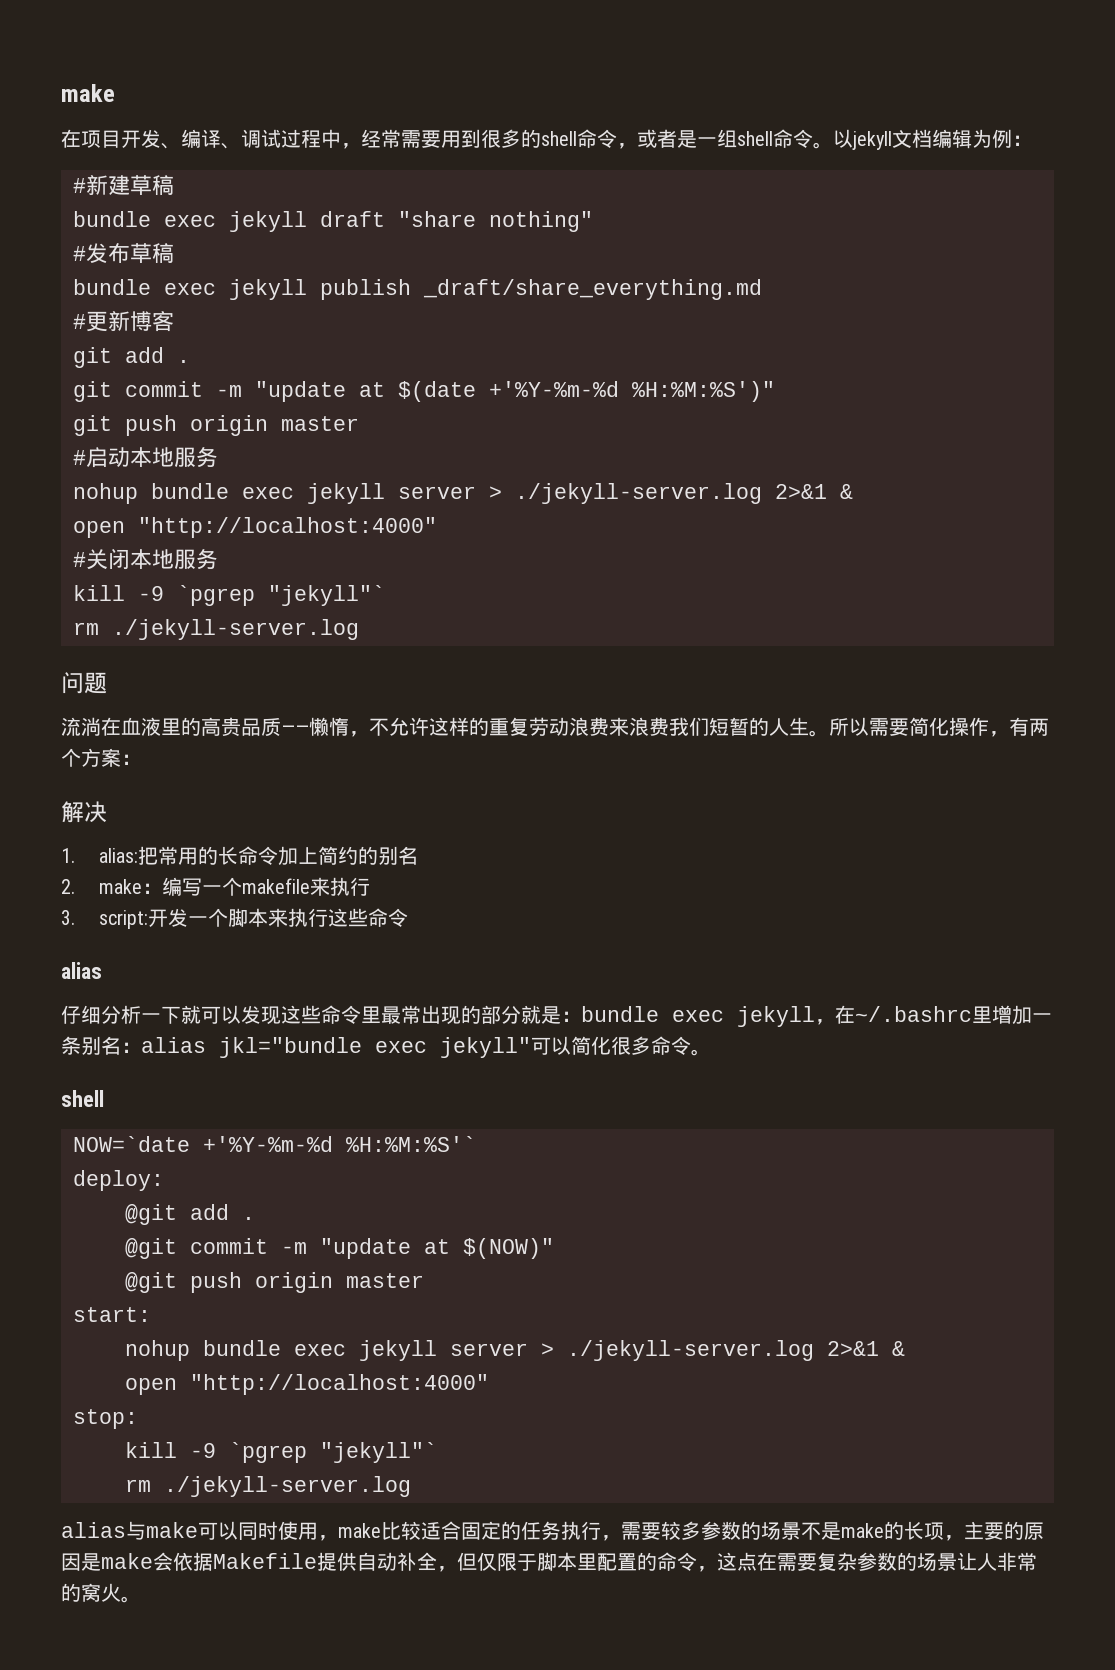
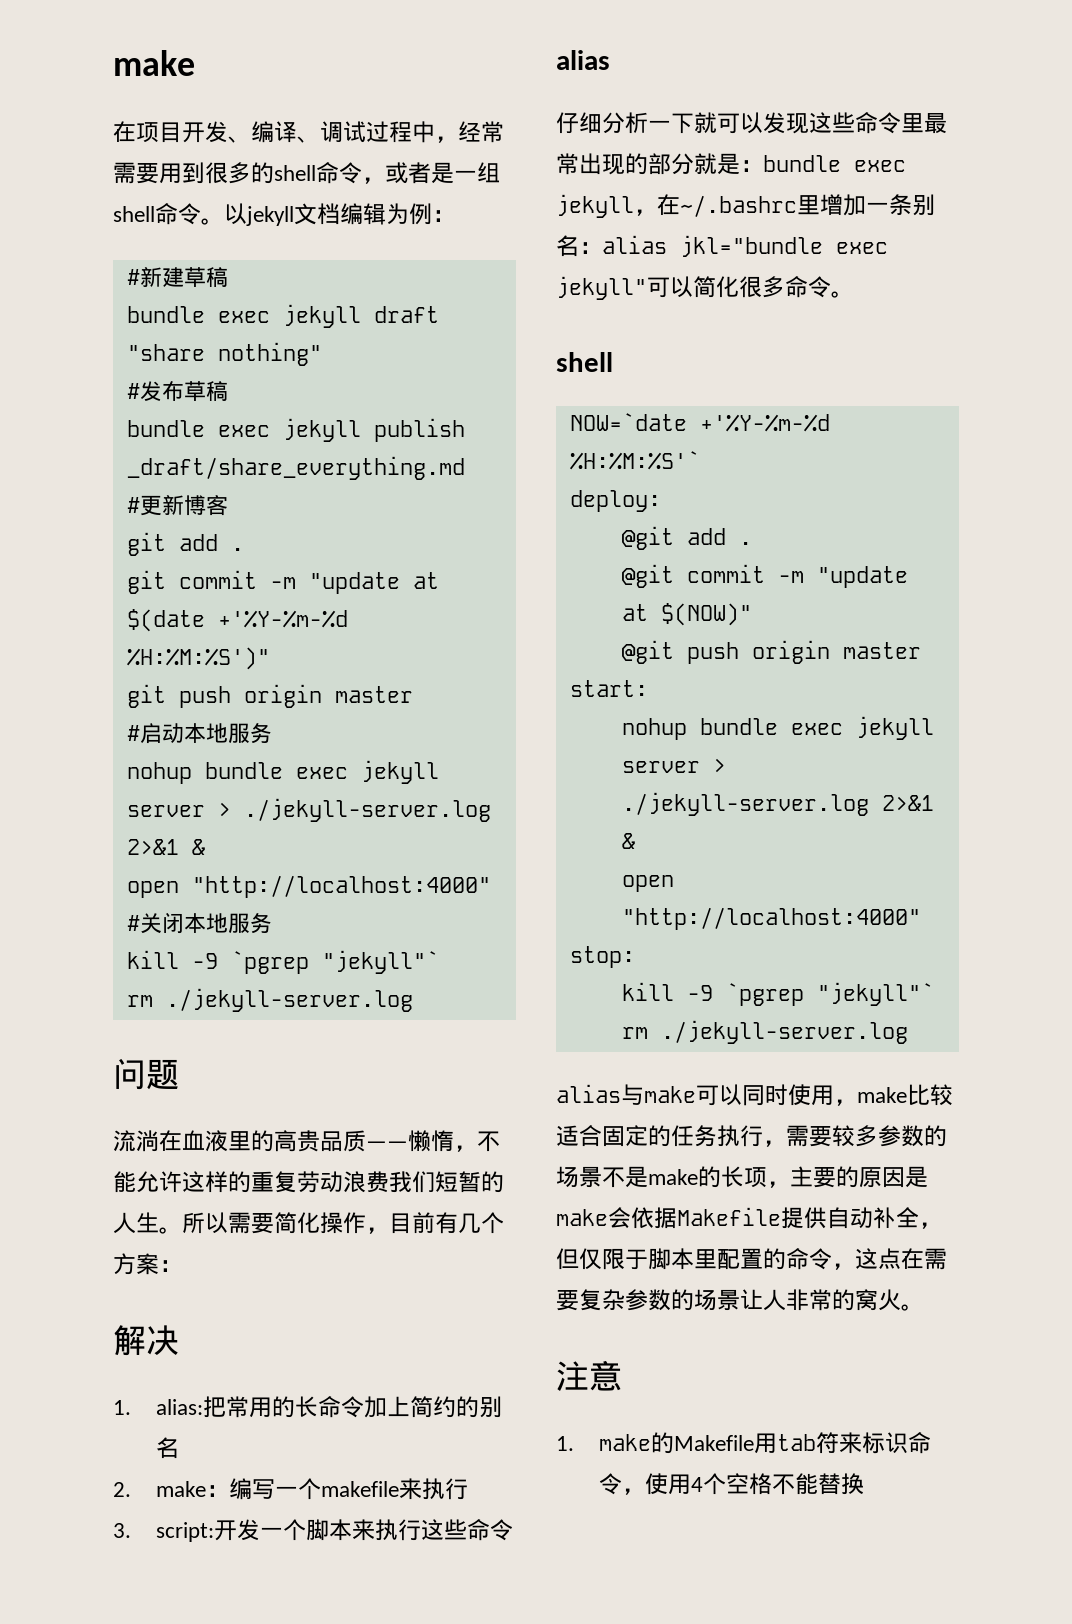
- 流淌在血液里的高贵品质——懒惰，不允许这样的重复劳动浪费来浪费我们短暂的人生。
+ 流淌在血液里的高贵品质——懒惰，不能允许这样的重复劳动浪费我们短暂的人生。
- 所以需要简化操作，有两个方案：
+ 所以需要简化操作，目前有几个方案：
+ 注意
+ 1. make的Makefile用tab符来标识命令，使用4个空格不能替换

